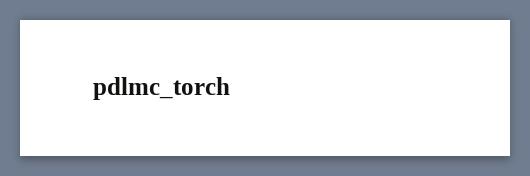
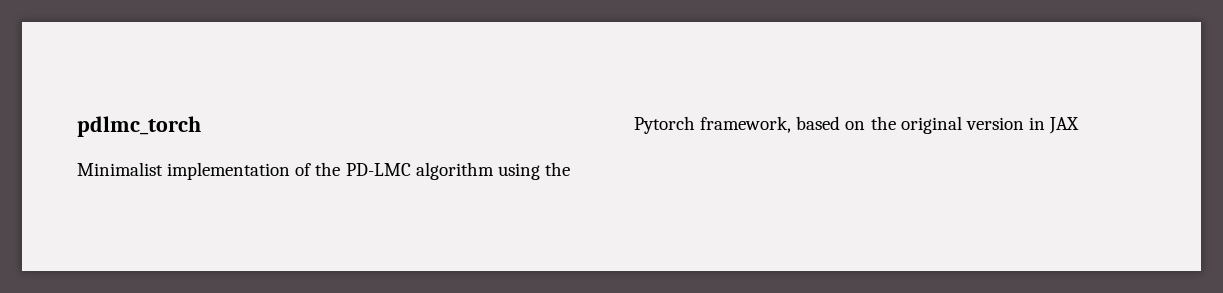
+ Minimalist implementation of the PD-LMC algorithm using the Pytorch framework, based on the original version in JAX

